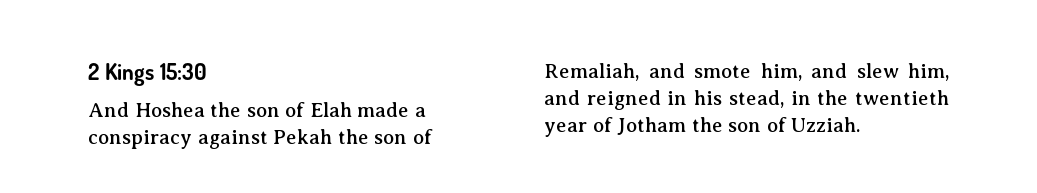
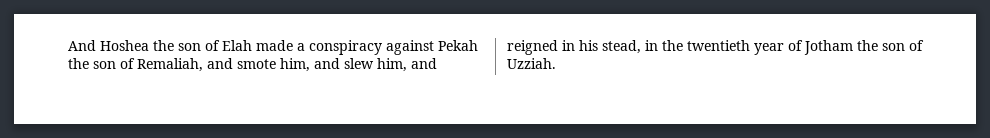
- 2 Kings 15:30

